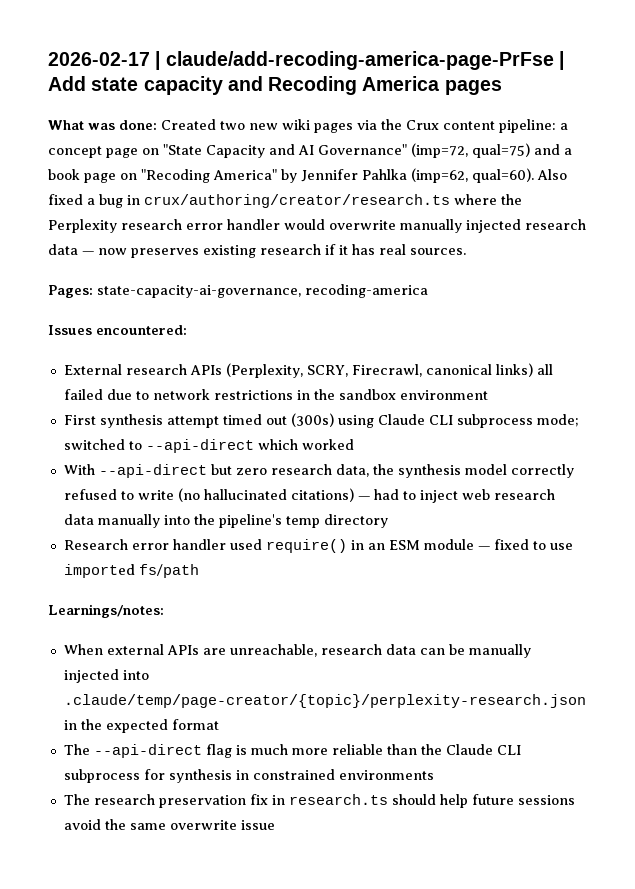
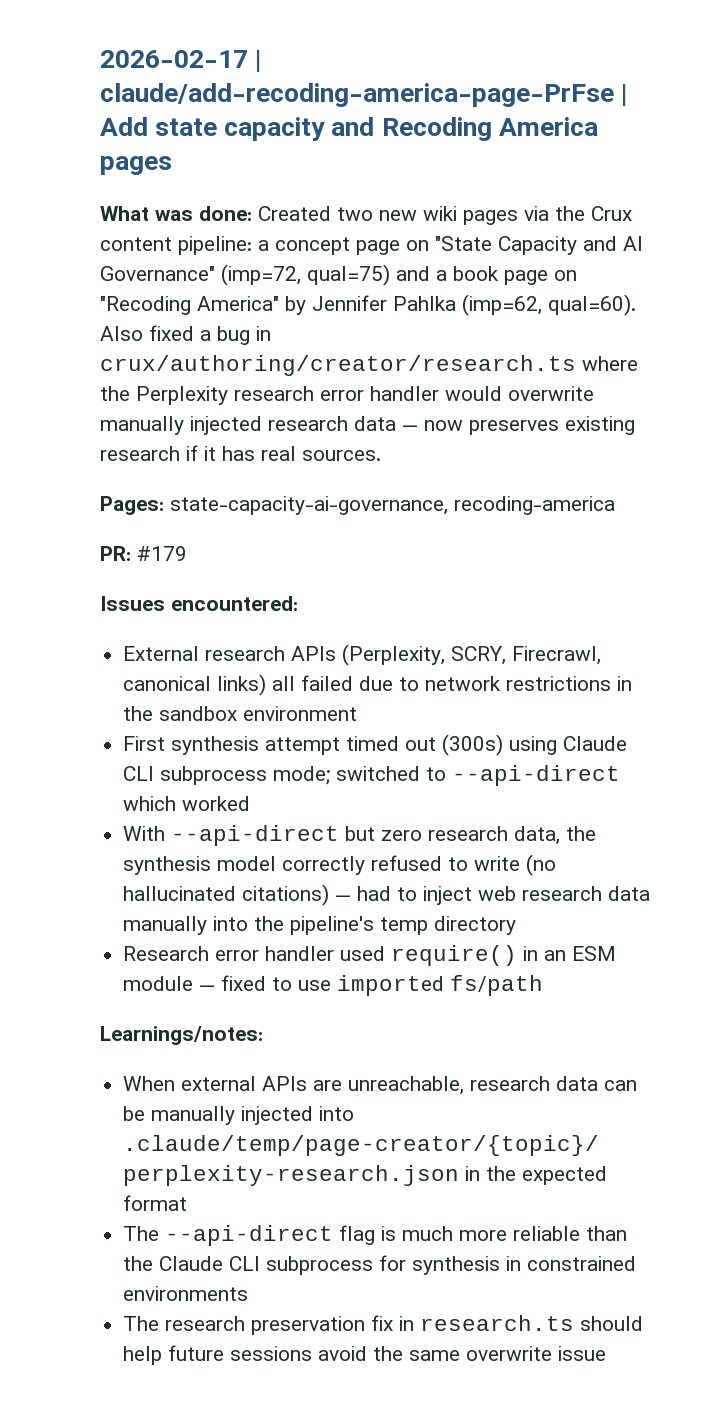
+ PR: #179

